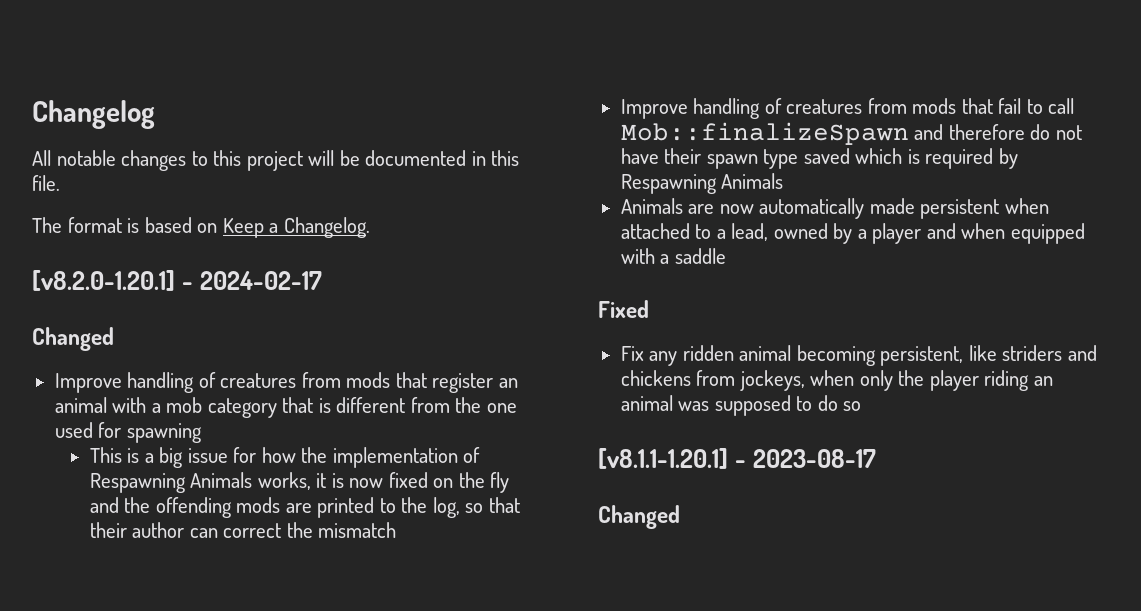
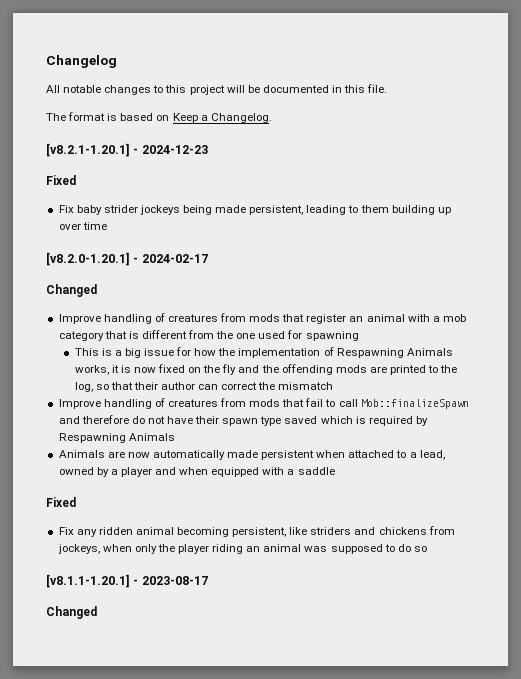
+ [v8.2.1-1.20.1] - 2024-12-23
+ Fixed
+ Fix baby strider jockeys being made persistent, leading to them building up over time

